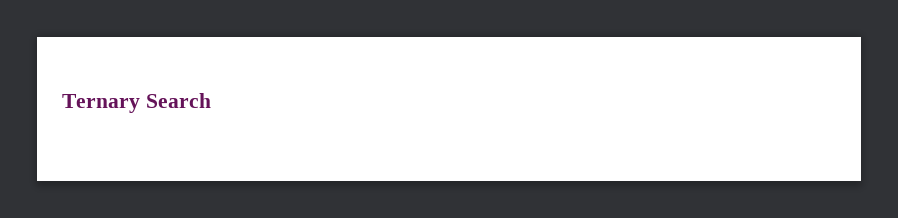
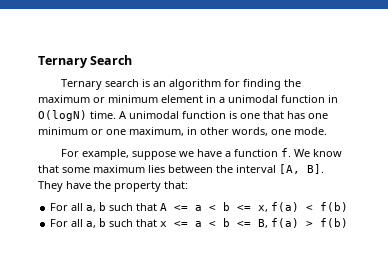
+ Ternary search is an algorithm for finding the maximum or minimum element in a unimodal function in O(logN) time. A unimodal function is one that has one minimum or one maximum, in other words, one mode.
+ For example, suppose we have a function f. We know that some maximum lies between the interval [A, B]. They have the property that:
+ For all a, b such that A <= a < b <= x, f(a) < f(b)
+ For all a, b such that x <= a < b <= B, f(a) > f(b)

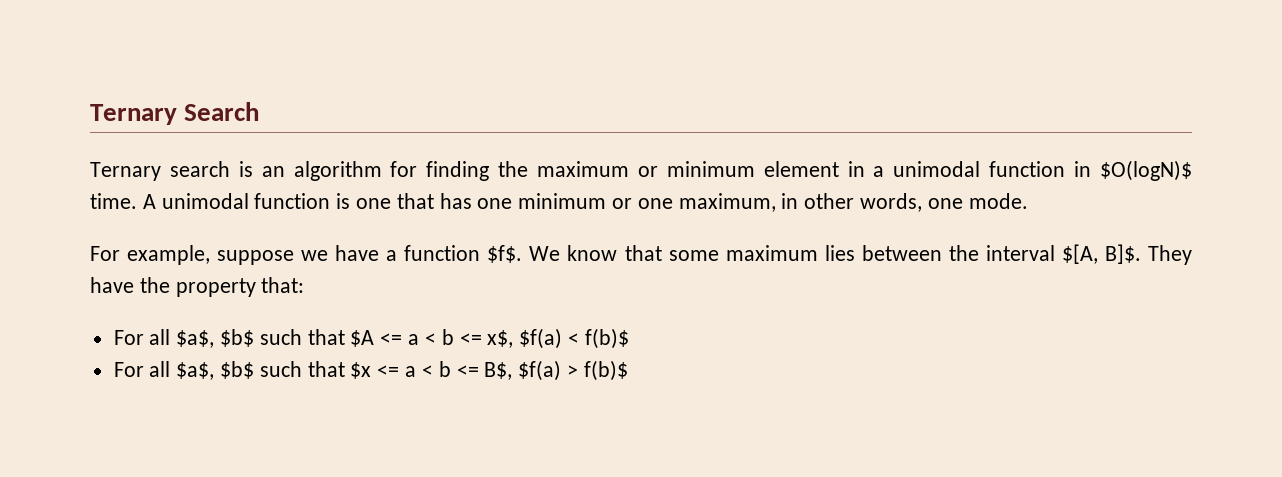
- Ternary search is an algorithm for finding the maximum or minimum element in a unimodal function in O(logN) time.
+ Ternary search is an algorithm for finding the maximum or minimum element in a unimodal function in $O(logN)$ time.
- For example, suppose we have a function f.
+ For example, suppose we have a function $f$.
- We know that some maximum lies between the interval [A, B]. They have the property that:
+ We know that some maximum lies between the interval $[A, B]$. They have the property that:
- For all a, b such that A <= a < b <= x, f(a) < f(b)
- For all a, b such that x <= a < b <= B, f(a) > f(b)
+ For all $a$, $b$ such that $A <= a < b <= x$, $f(a) < f(b)$
+ For all $a$, $b$ such that $x <= a < b <= B$, $f(a) > f(b)$

